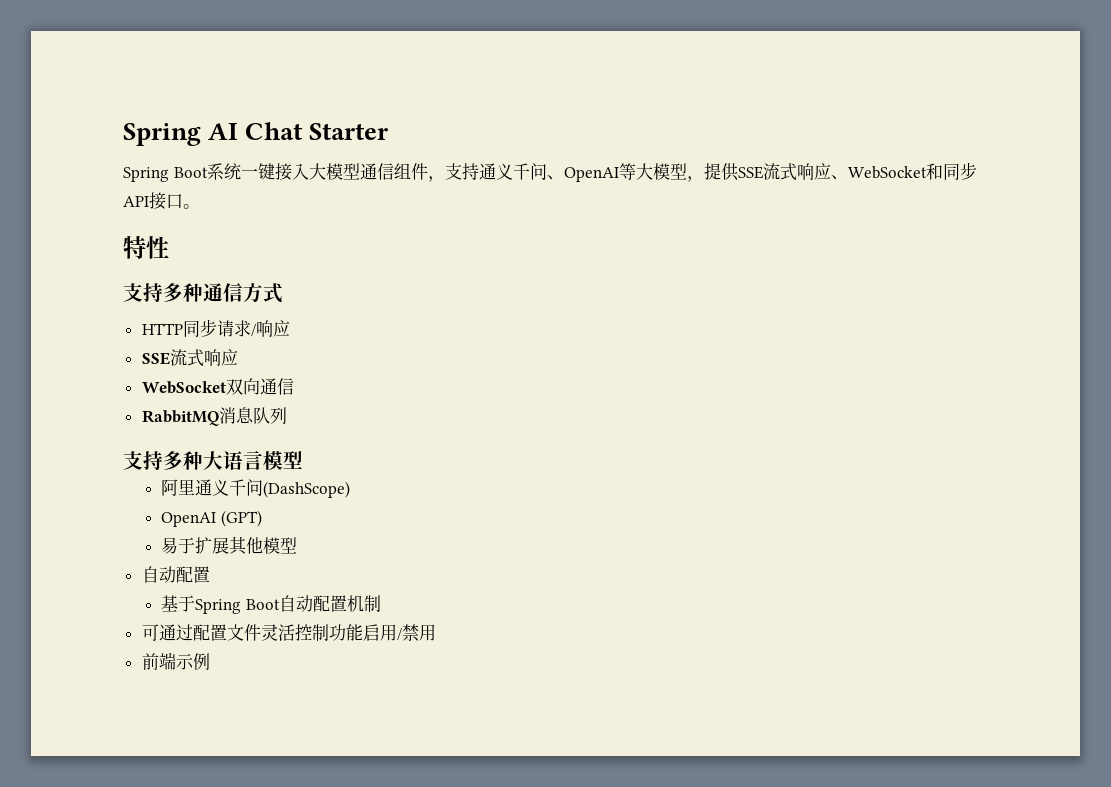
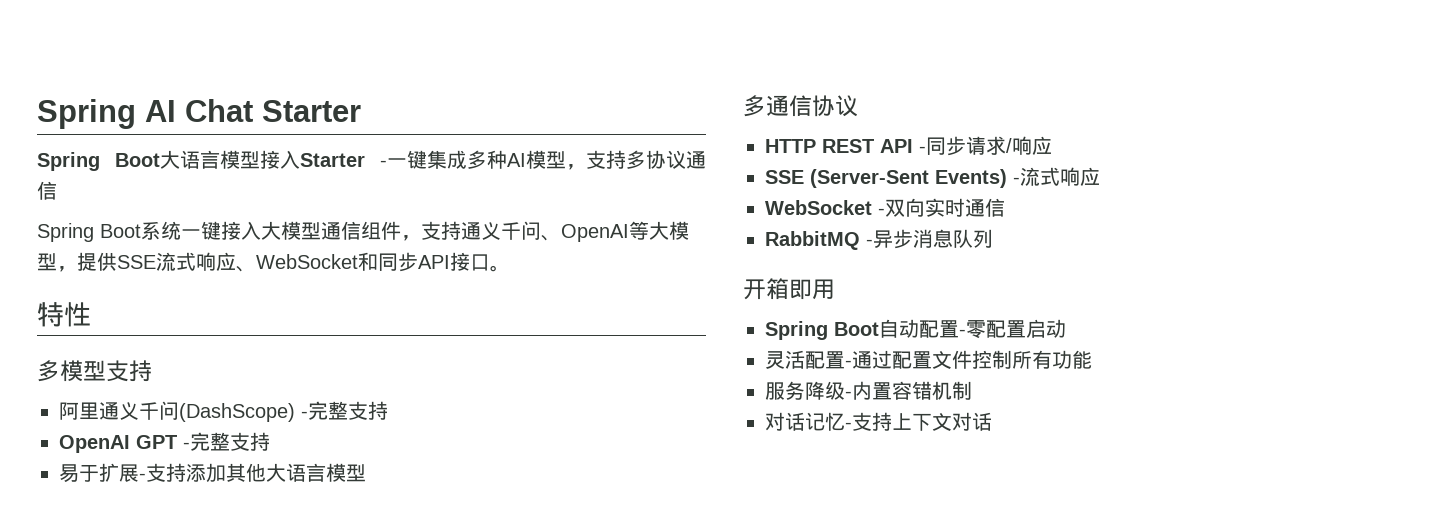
+ Spring Boot大语言模型接入Starter -一键集成多种AI模型，支持多协议通信
- 支持多种通信方式
- HTTP同步请求/响应
- SSE流式响应
+ 多模型支持
+ 阿里通义千问(DashScope) -完整支持
+ OpenAI GPT -完整支持
+ 易于扩展-支持添加其他大语言模型
+ 多通信协议
+ HTTP REST API -同步请求/响应
+ SSE (Server-Sent Events) -流式响应
- WebSocket双向通信
+ WebSocket -双向实时通信
- RabbitMQ消息队列
+ RabbitMQ -异步消息队列
- 支持多种大语言模型
- 阿里通义千问(DashScope)
- OpenAI (GPT)
- 易于扩展其他模型
- 自动配置
- 基于Spring Boot自动配置机制
- 可通过配置文件灵活控制功能启用/禁用
- 前端示例
+ 开箱即用
+ Spring Boot自动配置-零配置启动
+ 灵活配置-通过配置文件控制所有功能
+ 服务降级-内置容错机制
+ 对话记忆-支持上下文对话

